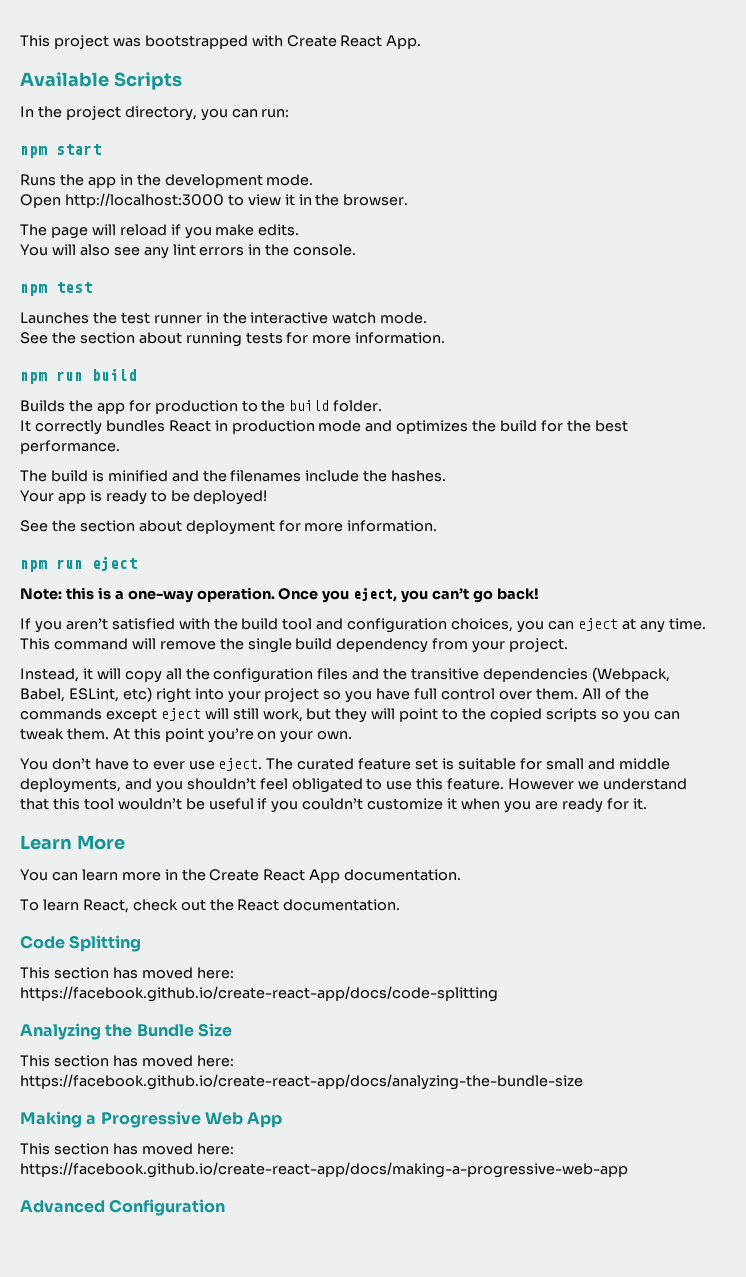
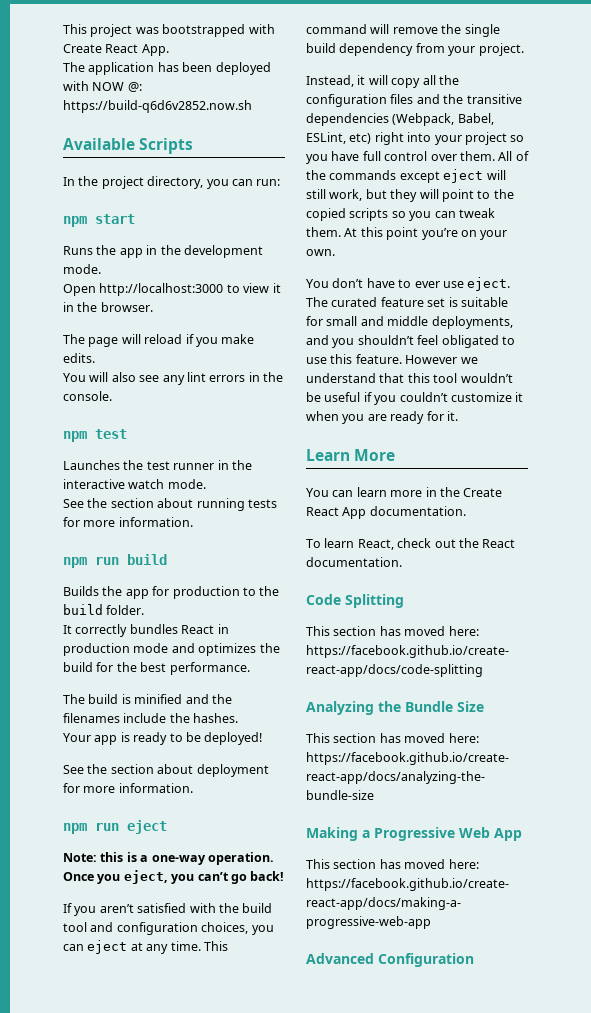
+ The application has been deployed with NOW @: https://build-q6d6v2852.now.sh

